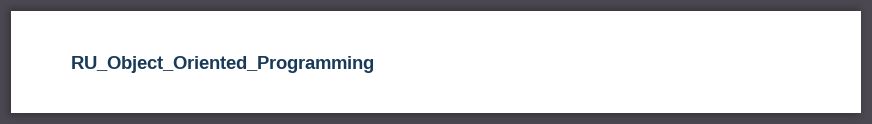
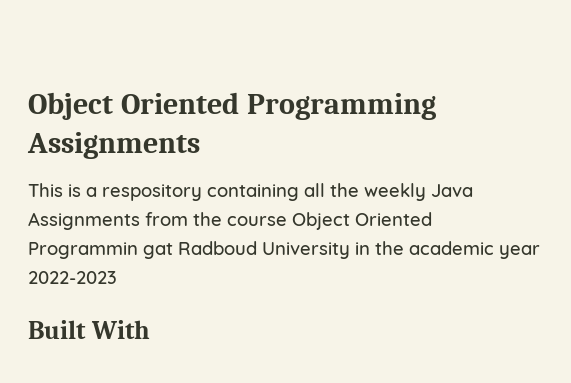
- RU_Object_Oriented_Programming
+ Object Oriented Programming Assignments
+ This is a respository containing all the weekly Java Assignments from the course Object Oriented Programmin gat Radboud University in the academic year 2022-2023
+ Built With

